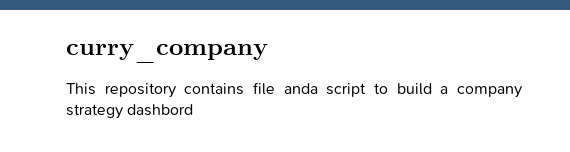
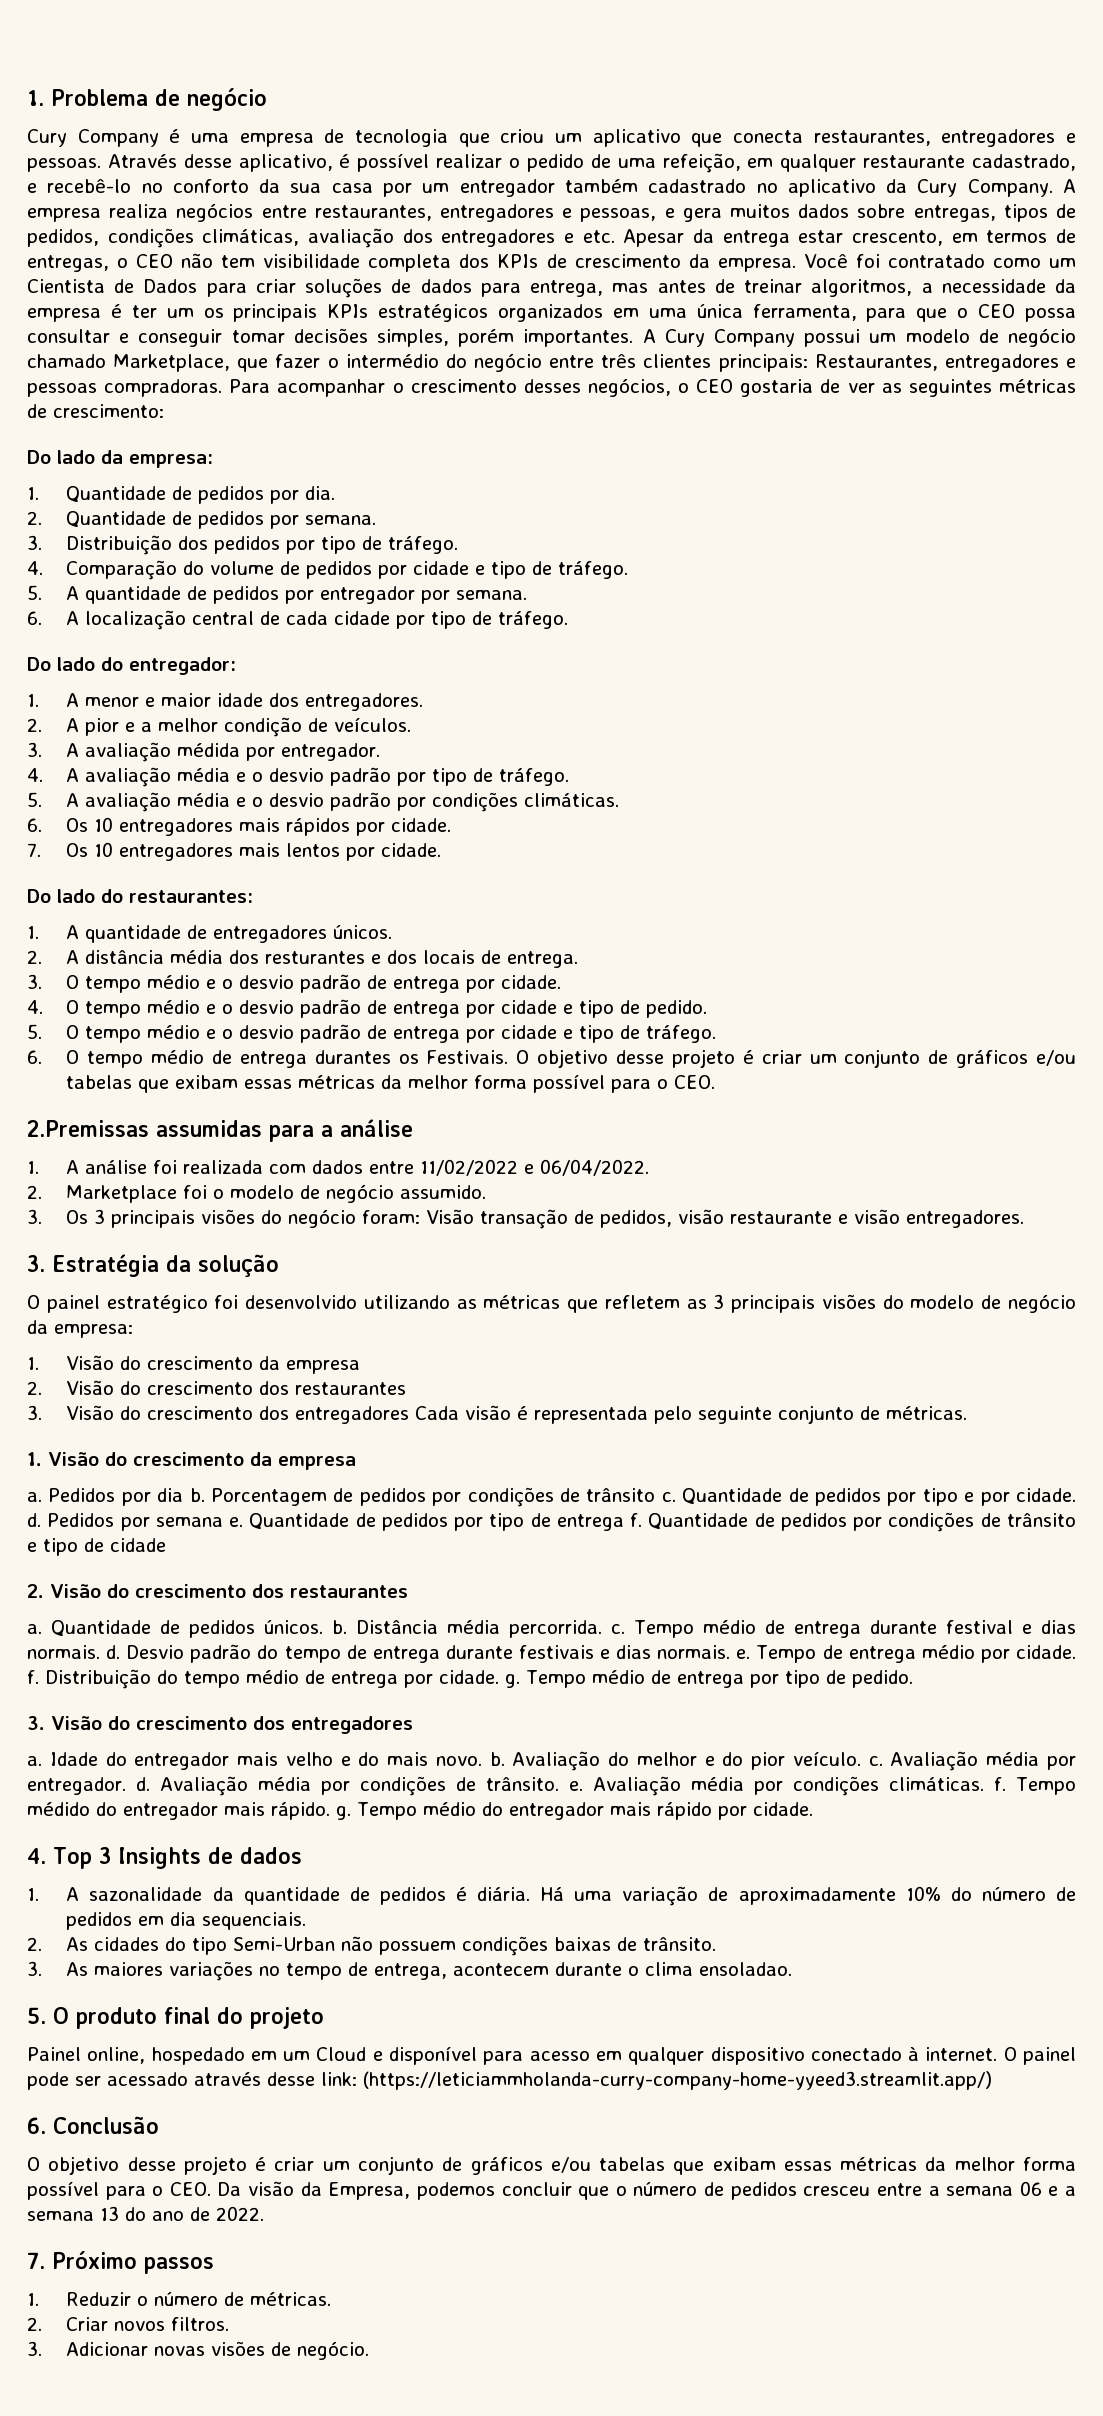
- curry_company
- This repository contains file anda script to build a company strategy dashbord
+ 1. Problema de negócio
+ Cury Company é uma empresa de tecnologia que criou um aplicativo que conecta restaurantes, entregadores e pessoas. Através desse aplicativo, é possível realizar o pedido de uma refeição, em qualquer restaurante cadastrado, e recebê-lo no conforto da sua casa por um entregador também cadastrado no aplicativo da Cury Company. A empresa realiza negócios entre restaurantes, entregadores e pessoas, e gera muitos dados sobre entregas, tipos de pedidos, condições climáticas, avaliação dos entregadores e etc. Apesar da entrega estar crescento, em termos de entregas, o CEO não tem visibilidade completa dos KPIs de crescimento da empresa. Você foi contratado como um Cientista de Dados para criar soluções de dados para entrega, mas antes de treinar algoritmos, a necessidade da empresa é ter um os principais KPIs estratégicos organizados em uma única ferramenta, para que o CEO possa consultar e conseguir tomar decisões simples, porém importantes. A Cury Company possui um modelo de negócio chamado Marketplace, que fazer o intermédio do negócio entre três clientes principais: Restaurantes, entregadores e pessoas compradoras. Para acompanhar o crescimento desses negócios, o CEO gostaria de ver as seguintes métricas de crescimento:
+ Do lado da empresa:
+ 1. Quantidade de pedidos por dia.
+ 2. Quantidade de pedidos por semana.
+ 3. Distribuição dos pedidos por tipo de tráfego.
+ 4. Comparação do volume de pedidos por cidade e tipo de tráfego.
+ 5. A quantidade de pedidos por entregador por semana.
+ 6. A localização central de cada cidade por tipo de tráfego.
+ Do lado do entregador:
+ 1. A menor e maior idade dos entregadores.
+ 2. A pior e a melhor condição de veículos.
+ 3. A avaliação médida por entregador.
+ 4. A avaliação média e o desvio padrão por tipo de tráfego.
+ 5. A avaliação média e o desvio padrão por condições climáticas.
+ 6. Os 10 entregadores mais rápidos por cidade.
+ 7. Os 10 entregadores mais lentos por cidade.
+ Do lado do restaurantes:
+ 1. A quantidade de entregadores únicos.
+ 2. A distância média dos resturantes e dos locais de entrega.
+ 3. O tempo médio e o desvio padrão de entrega por cidade.
+ 4. O tempo médio e o desvio padrão de entrega por cidade e tipo de pedido.
+ 5. O tempo médio e o desvio padrão de entrega por cidade e tipo de tráfego.
+ 6. O tempo médio de entrega durantes os Festivais. O objetivo desse projeto é criar um conjunto de gráficos e/ou tabelas que exibam essas métricas da melhor forma possível para o CEO.
+ 2.Premissas assumidas para a análise
+ 1. A análise foi realizada com dados entre 11/02/2022 e 06/04/2022.
+ 2. Marketplace foi o modelo de negócio assumido.
+ 3. Os 3 principais visões do negócio foram: Visão transação de pedidos, visão restaurante e visão entregadores.
+ 3. Estratégia da solução
+ O painel estratégico foi desenvolvido utilizando as métricas que refletem as 3 principais visões do modelo de negócio da empresa:
+ 1. Visão do crescimento da empresa
+ 2. Visão do crescimento dos restaurantes
+ 3. Visão do crescimento dos entregadores Cada visão é representada pelo seguinte conjunto de métricas.
+ 1. Visão do crescimento da empresa
+ a. Pedidos por dia b. Porcentagem de pedidos por condições de trânsito c. Quantidade de pedidos por tipo e por cidade. d. Pedidos por semana e. Quantidade de pedidos por tipo de entrega f. Quantidade de pedidos por condições de trânsito e tipo de cidade
+ 2. Visão do crescimento dos restaurantes
+ a. Quantidade de pedidos únicos. b. Distância média percorrida. c. Tempo médio de entrega durante festival e dias normais. d. Desvio padrão do tempo de entrega durante festivais e dias normais. e. Tempo de entrega médio por cidade. f. Distribuição do tempo médio de entrega por cidade. g. Tempo médio de entrega por tipo de pedido.
+ 3. Visão do crescimento dos entregadores
+ a. Idade do entregador mais velho e do mais novo. b. Avaliação do melhor e do pior veículo. c. Avaliação média por entregador. d. Avaliação média por condições de trânsito. e. Avaliação média por condições climáticas. f. Tempo médido do entregador mais rápido. g. Tempo médio do entregador mais rápido por cidade.
+ 4. Top 3 Insights de dados
+ 1. A sazonalidade da quantidade de pedidos é diária. Há uma variação de aproximadamente 10% do número de pedidos em dia sequenciais.
+ 2. As cidades do tipo Semi-Urban não possuem condições baixas de trânsito.
+ 3. As maiores variações no tempo de entrega, acontecem durante o clima ensoladao.
+ 5. O produto final do projeto
+ Painel online, hospedado em um Cloud e disponível para acesso em qualquer dispositivo conectado à internet. O painel pode ser acessado através desse link: (https://leticiammholanda-curry-company-home-yyeed3.streamlit.app/)
+ 6. Conclusão
+ O objetivo desse projeto é criar um conjunto de gráficos e/ou tabelas que exibam essas métricas da melhor forma possível para o CEO. Da visão da Empresa, podemos concluir que o número de pedidos cresceu entre a semana 06 e a semana 13 do ano de 2022.
+ 7. Próximo passos
+ 1. Reduzir o número de métricas.
+ 2. Criar novos filtros.
+ 3. Adicionar novas visões de negócio.

